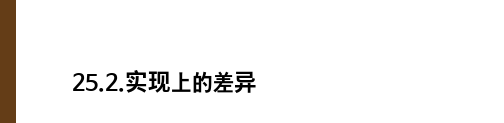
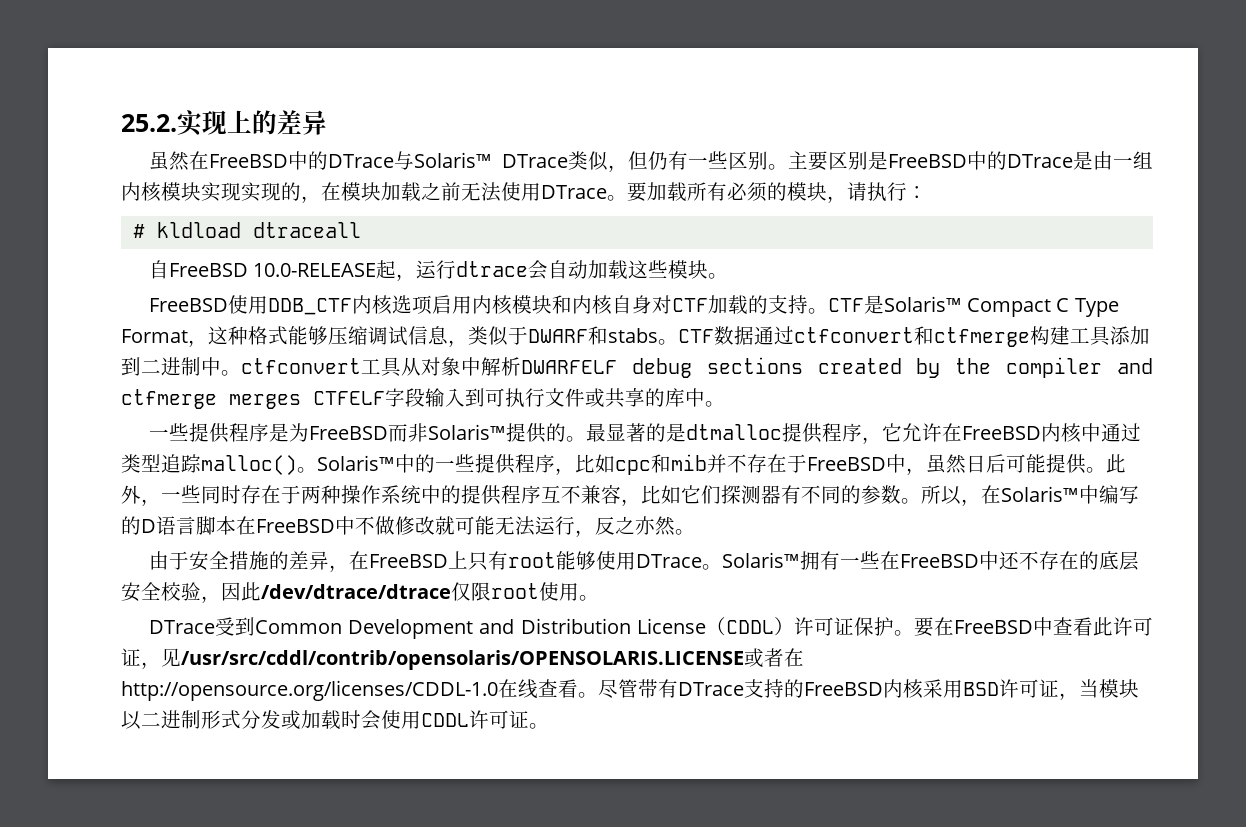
+ 虽然在FreeBSD中的DTrace与Solaris™ DTrace类似，但仍有一些区别。主要区别是FreeBSD中的DTrace是由一组内核模块实现实现的，在模块加载之前无法使用DTrace。要加载所有必须的模块，请执行：
+ # kldload dtraceall
+ 自FreeBSD 10.0-RELEASE起，运行dtrace会自动加载这些模块。
+ FreeBSD使用DDB_CTF内核选项启用内核模块和内核自身对CTF加载的支持。CTF是Solaris™ Compact C Type Format，这种格式能够压缩调试信息，类似于DWARF和stabs。CTF数据通过ctfconvert和ctfmerge构建工具添加到二进制中。ctfconvert工具从对象中解析DWARFELF debug sections created by the compiler and ctfmerge merges CTFELF字段输入到可执行文件或共享的库中。
+ 一些提供程序是为FreeBSD而非Solaris™提供的。最显著的是dtmalloc提供程序，它允许在FreeBSD内核中通过类型追踪malloc()。Solaris™中的一些提供程序，比如cpc和mib并不存在于FreeBSD中，虽然日后可能提供。此外，一些同时存在于两种操作系统中的提供程序互不兼容，比如它们探测器有不同的参数。所以，在Solaris™中编写的D语言脚本在FreeBSD中不做修改就可能无法运行，反之亦然。
+ 由于安全措施的差异，在FreeBSD上只有root能够使用DTrace。Solaris™拥有一些在FreeBSD中还不存在的底层安全校验，因此/dev/dtrace/dtrace仅限root使用。
+ DTrace受到Common Development and Distribution License（CDDL）许可证保护。要在FreeBSD中查看此许可证，见/usr/src/cddl/contrib/opensolaris/OPENSOLARIS.LICENSE或者在http://opensource.org/licenses/CDDL-1.0在线查看。尽管带有DTrace支持的FreeBSD内核采用BSD许可证，当模块以二进制形式分发或加载时会使用CDDL许可证。

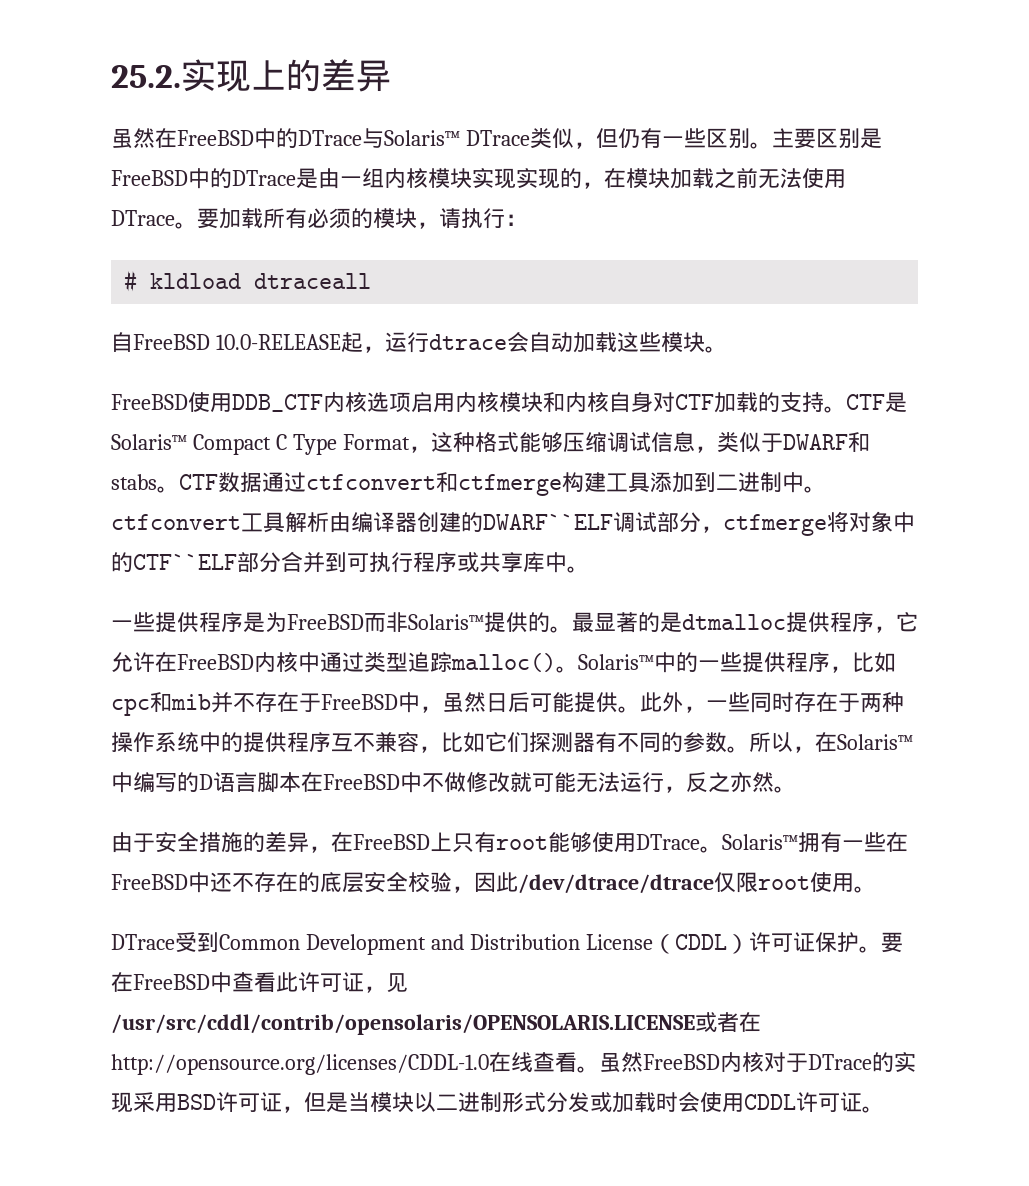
- CTF数据通过ctfconvert和ctfmerge构建工具添加到二进制中。ctfconvert工具从对象中解析DWARFELF debug sections created by the compiler and ctfmerge merges CTFELF字段输入到可执行文件或共享的库中。
+ CTF数据通过ctfconvert和ctfmerge构建工具添加到二进制中。ctfconvert工具解析由编译器创建的DWARF``ELF调试部分，ctfmerge将对象中的CTF``ELF部分合并到可执行程序或共享库中。
- 尽管带有DTrace支持的FreeBSD内核采用BSD许可证，当模块以二进制形式分发或加载时会使用CDDL许可证。
+ 虽然FreeBSD内核对于DTrace的实现采用BSD许可证，但是当模块以二进制形式分发或加载时会使用CDDL许可证。

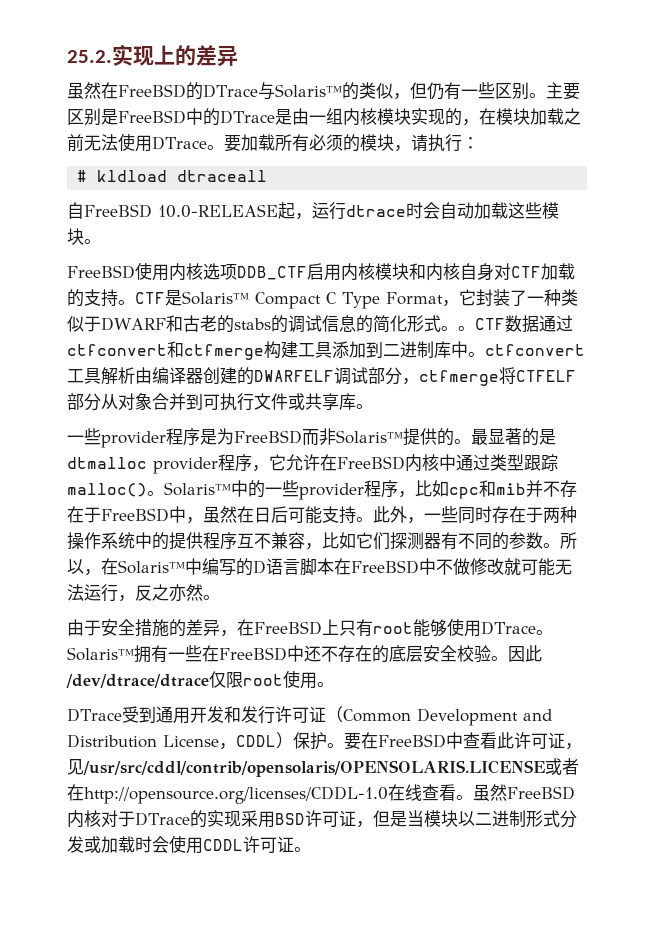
- 虽然在FreeBSD中的DTrace与Solaris™ DTrace类似，但仍有一些区别。
+ 虽然在FreeBSD的DTrace与Solaris™的类似，但仍有一些区别。
- 主要区别是FreeBSD中的DTrace是由一组内核模块实现实现的，在模块加载之前无法使用DTrace。
+ 主要区别是FreeBSD中的DTrace是由一组内核模块实现的，在模块加载之前无法使用DTrace。
- 自FreeBSD 10.0-RELEASE起，运行dtrace会自动加载这些模块。
+ 自FreeBSD 10.0-RELEASE起，运行dtrace时会自动加载这些模块。
- FreeBSD使用DDB_CTF内核选项启用内核模块和内核自身对CTF加载的支持。
+ FreeBSD使用内核选项DDB_CTF启用内核模块和内核自身对CTF加载的支持。
- CTF是Solaris™ Compact C Type Format，这种格式能够压缩调试信息，类似于DWARF和stabs。
+ CTF是Solaris™ Compact C Type Format，它封装了一种类似于DWARF和古老的stabs的调试信息的简化形式。。
- CTF数据通过ctfconvert和ctfmerge构建工具添加到二进制中。ctfconvert工具解析由编译器创建的DWARF``ELF调试部分，ctfmerge将对象中的CTF``ELF部分合并到可执行程序或共享库中。
+ CTF数据通过ctfconvert和ctfmerge构建工具添加到二进制库中。ctfconvert工具解析由编译器创建的DWARFELF调试部分，ctfmerge将CTFELF部分从对象合并到可执行文件或共享库。
- 一些提供程序是为FreeBSD而非Solaris™提供的。
+ 一些provider程序是为FreeBSD而非Solaris™提供的。
- 最显著的是dtmalloc提供程序，它允许在FreeBSD内核中通过类型追踪malloc()。
+ 最显著的是dtmalloc provider程序，它允许在FreeBSD内核中通过类型跟踪malloc()。
- Solaris™中的一些提供程序，比如cpc和mib并不存在于FreeBSD中，虽然日后可能提供。
+ Solaris™中的一些provider程序，比如cpc和mib并不存在于FreeBSD中，虽然在日后可能支持。
- Solaris™拥有一些在FreeBSD中还不存在的底层安全校验，因此/dev/dtrace/dtrace仅限root使用。
+ Solaris™拥有一些在FreeBSD中还不存在的底层安全校验。因此/dev/dtrace/dtrace仅限root使用。
- DTrace受到Common Development and Distribution License（CDDL）许可证保护。
+ DTrace受到通用开发和发行许可证（Common Development and Distribution License，CDDL）保护。

